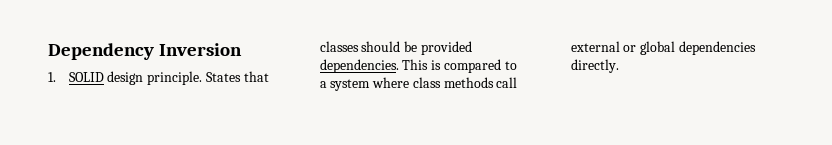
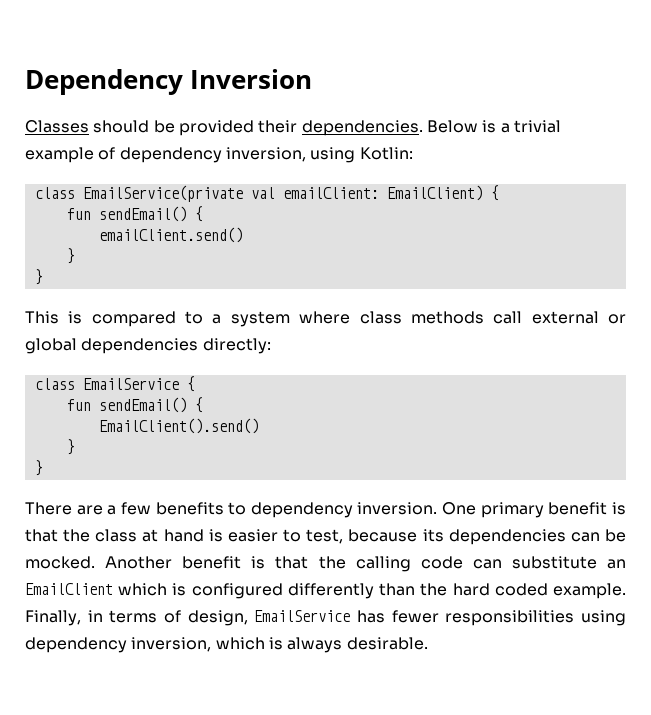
- 1. SOLID design principle. States that classes should be provided dependencies. This is compared to a system where class methods call external or global dependencies directly.
+ Classes should be provided their dependencies. Below is a trivial example of dependency inversion, using Kotlin:
+ class EmailService(private val emailClient: EmailClient) {
+ fun sendEmail() {
+ emailClient.send()
+ }
+ }
+ This is compared to a system where class methods call external or global dependencies directly:
+ class EmailService {
+ fun sendEmail() {
+ EmailClient().send()
+ }
+ }
+ There are a few benefits to dependency inversion. One primary benefit is that the class at hand is easier to test, because its dependencies can be mocked. Another benefit is that the calling code can substitute an EmailClient which is configured differently than the hard coded example. Finally, in terms of design, EmailService has fewer responsibilities using dependency inversion, which is always desirable.

